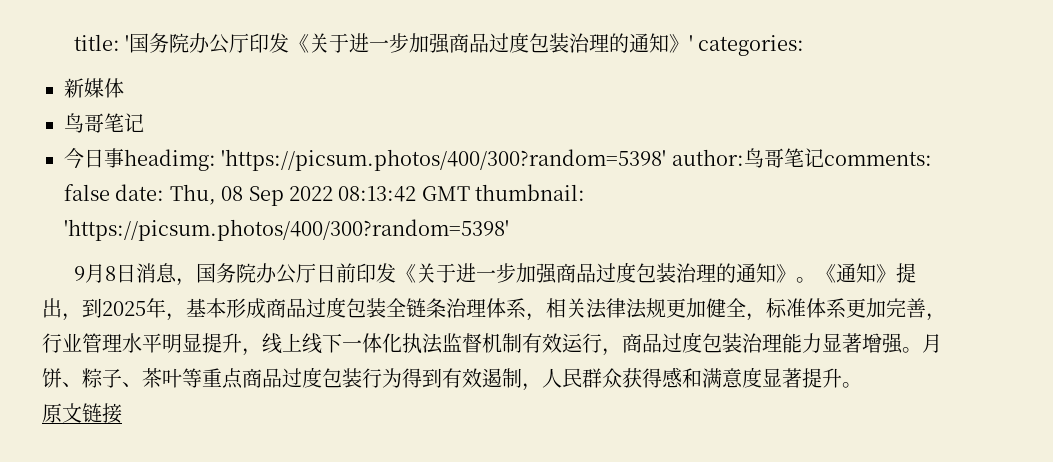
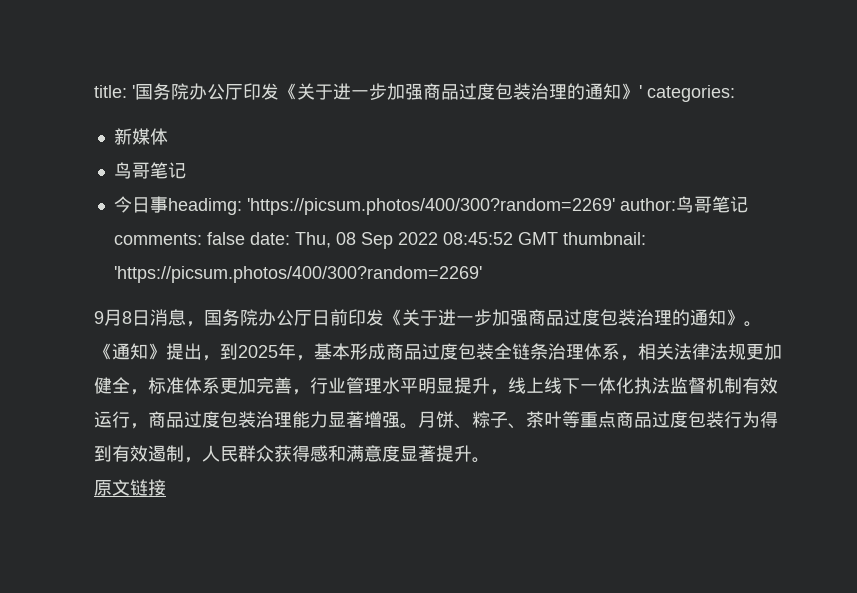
- 今日事headimg: 'https://picsum.photos/400/300?random=5398' author:鸟哥笔记comments: false date: Thu, 08 Sep 2022 08:13:42 GMT thumbnail: 'https://picsum.photos/400/300?random=5398'
+ 今日事headimg: 'https://picsum.photos/400/300?random=2269' author:鸟哥笔记comments: false date: Thu, 08 Sep 2022 08:45:52 GMT thumbnail: 'https://picsum.photos/400/300?random=2269'

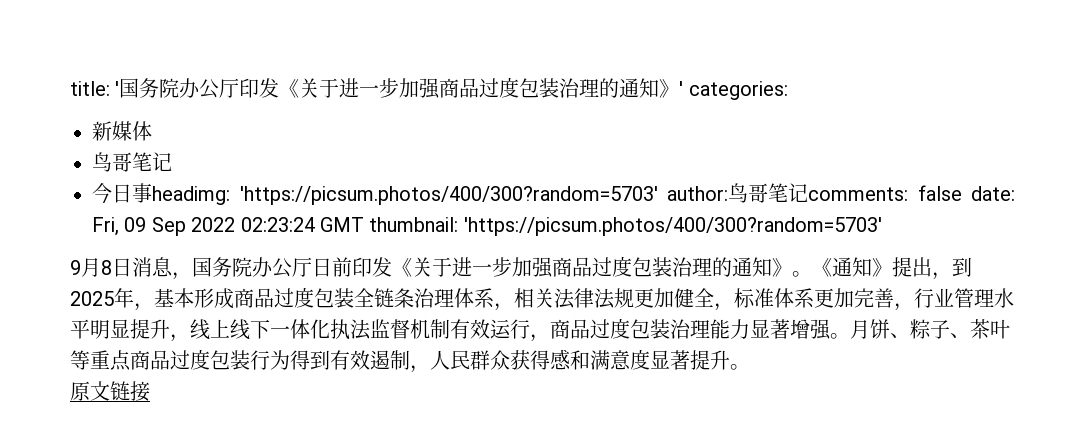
- 今日事headimg: 'https://picsum.photos/400/300?random=2269' author:鸟哥笔记comments: false date: Thu, 08 Sep 2022 08:45:52 GMT thumbnail: 'https://picsum.photos/400/300?random=2269'
+ 今日事headimg: 'https://picsum.photos/400/300?random=5703' author:鸟哥笔记comments: false date: Fri, 09 Sep 2022 02:23:24 GMT thumbnail: 'https://picsum.photos/400/300?random=5703'

